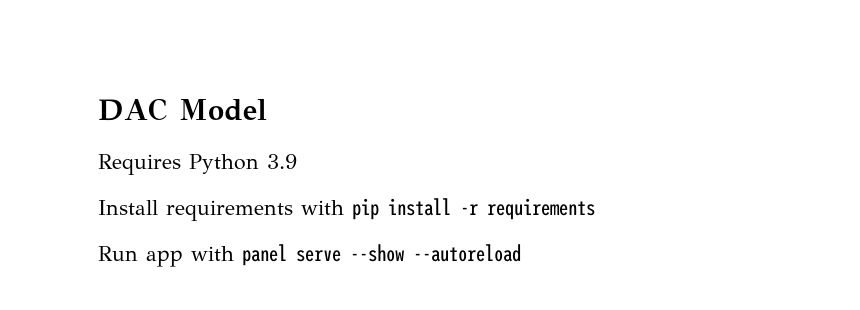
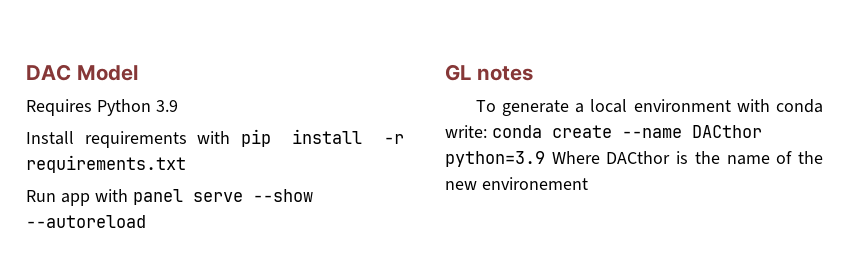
- Install requirements with pip install -r requirements
+ Install requirements with pip install -r requirements.txt
+ GL notes
+ To generate a local environment with conda write: conda create --name DACthor python=3.9 Where DACthor is the name of the new environement

